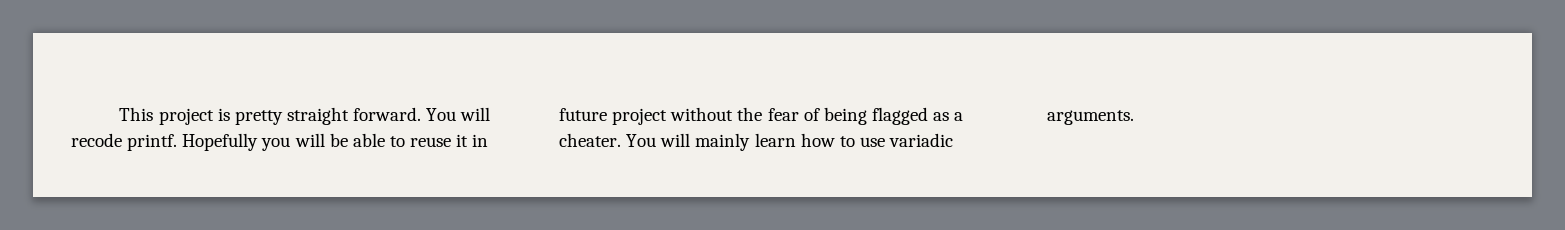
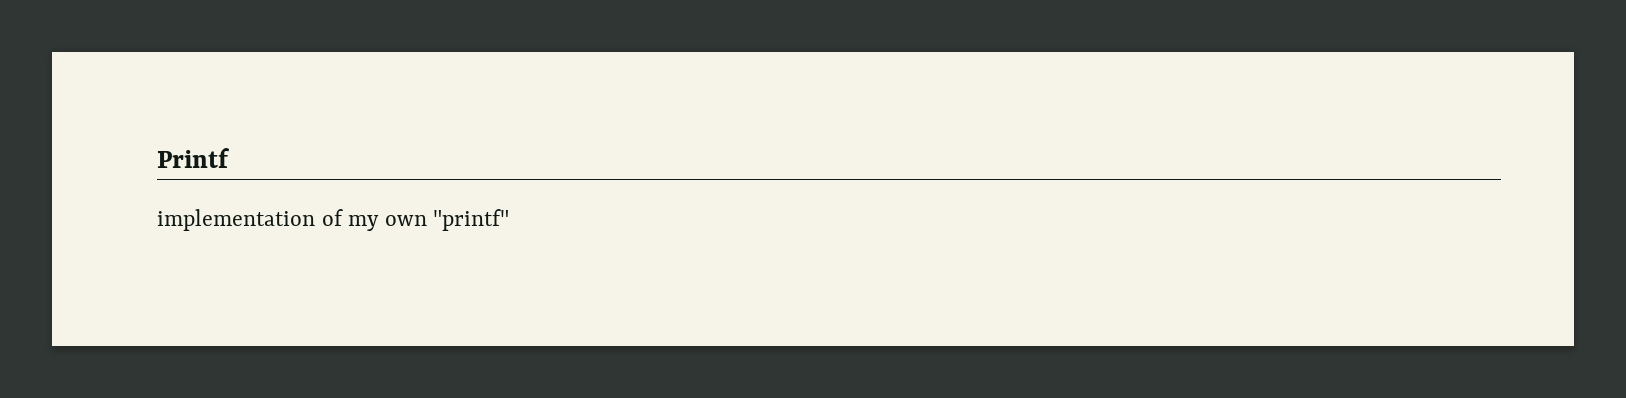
- This project is pretty straight forward. You will recode printf. Hopefully you will be able to reuse it in future project without the fear of being flagged as a cheater. You will mainly learn how to use variadic arguments.
+ Printf
+ implementation of my own "printf"

